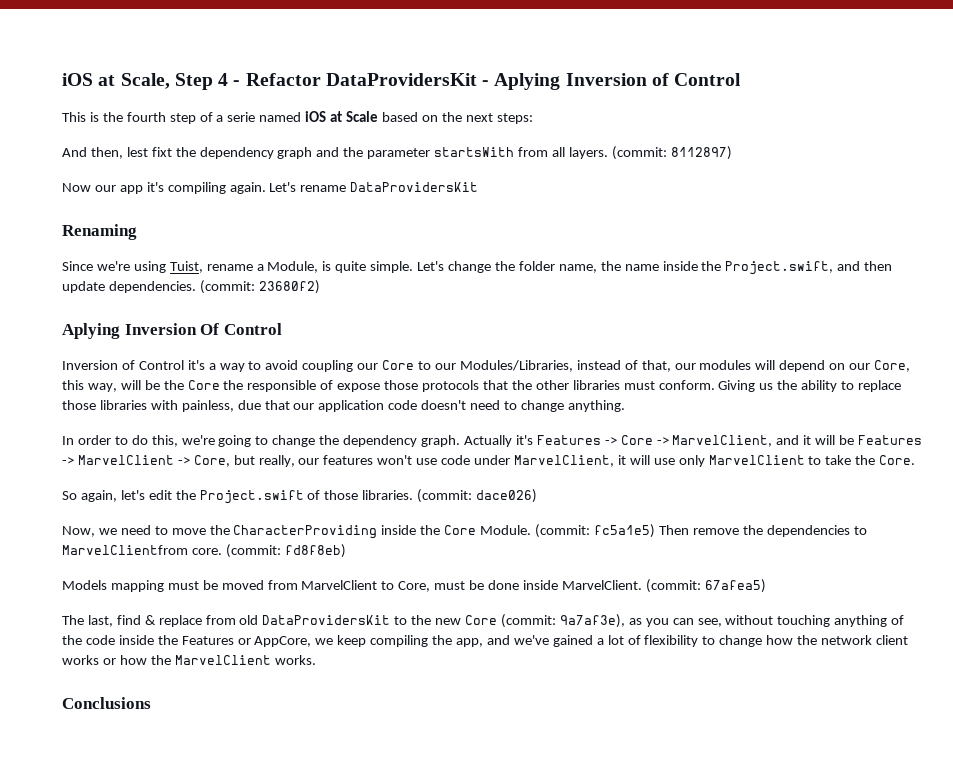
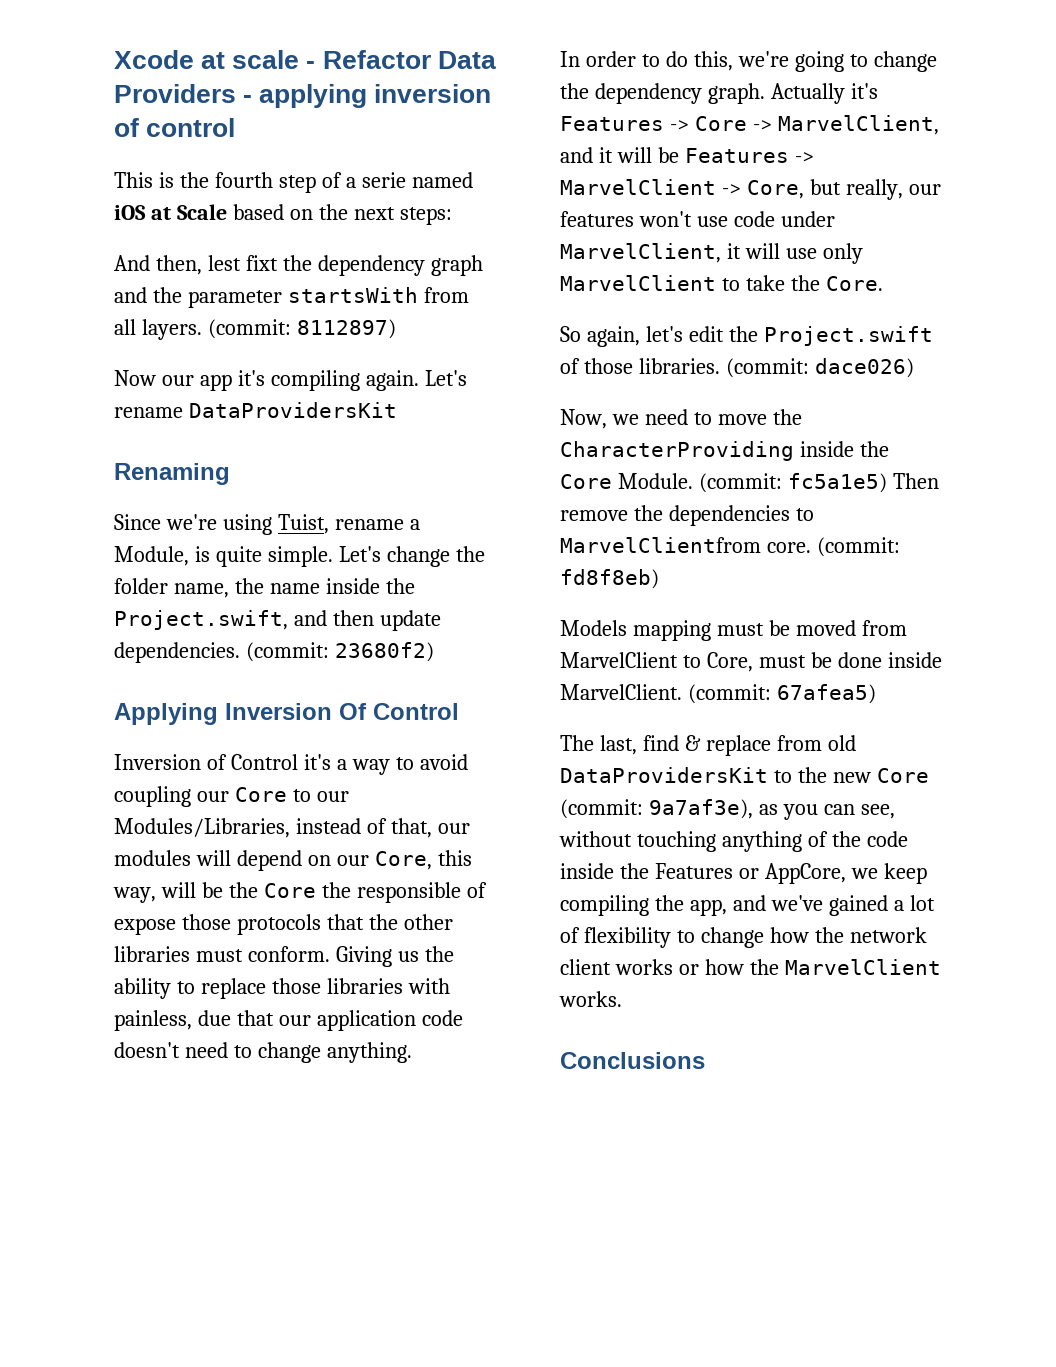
- iOS at Scale, Step 4 - Refactor DataProvidersKit - Aplying Inversion of Control
+ Xcode at scale - Refactor Data Providers - applying inversion of control
- Aplying Inversion Of Control
+ Applying Inversion Of Control

